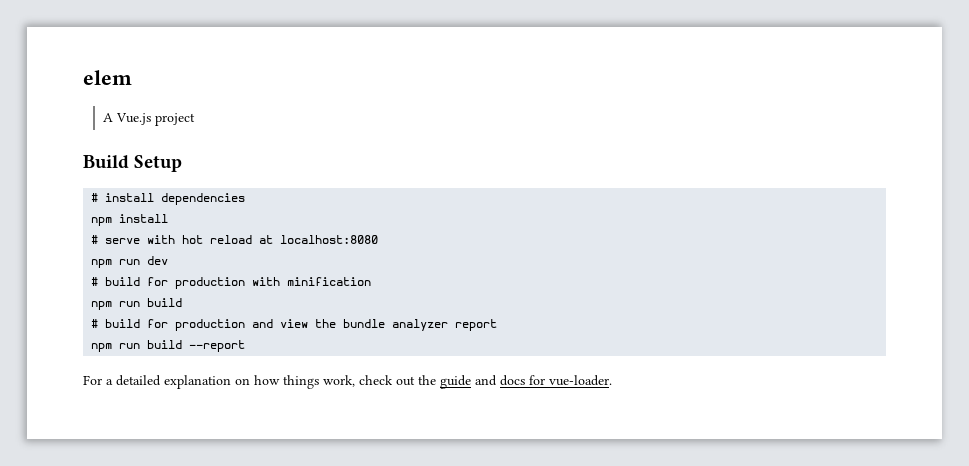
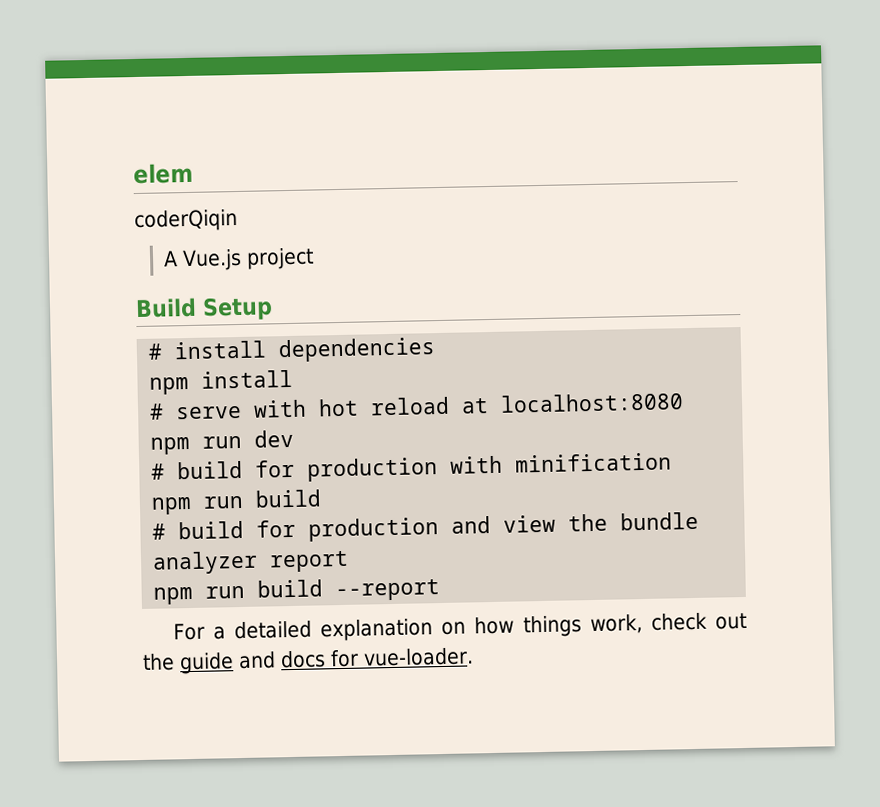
+ coderQiqin

